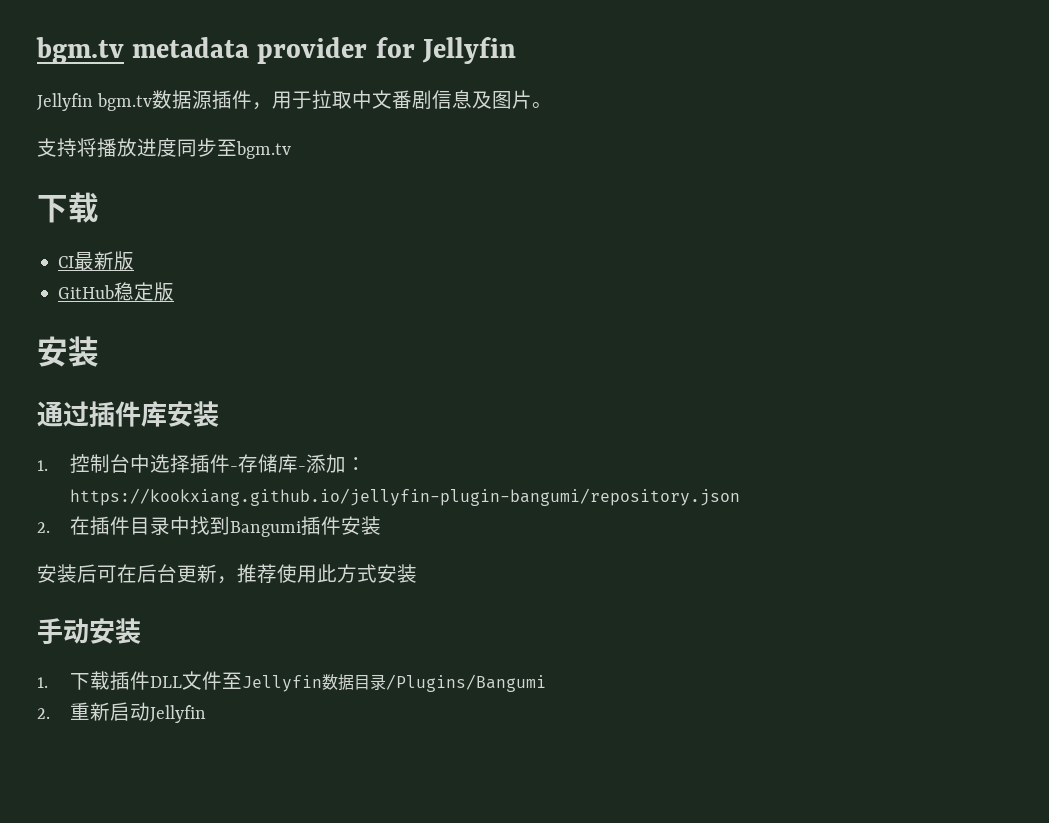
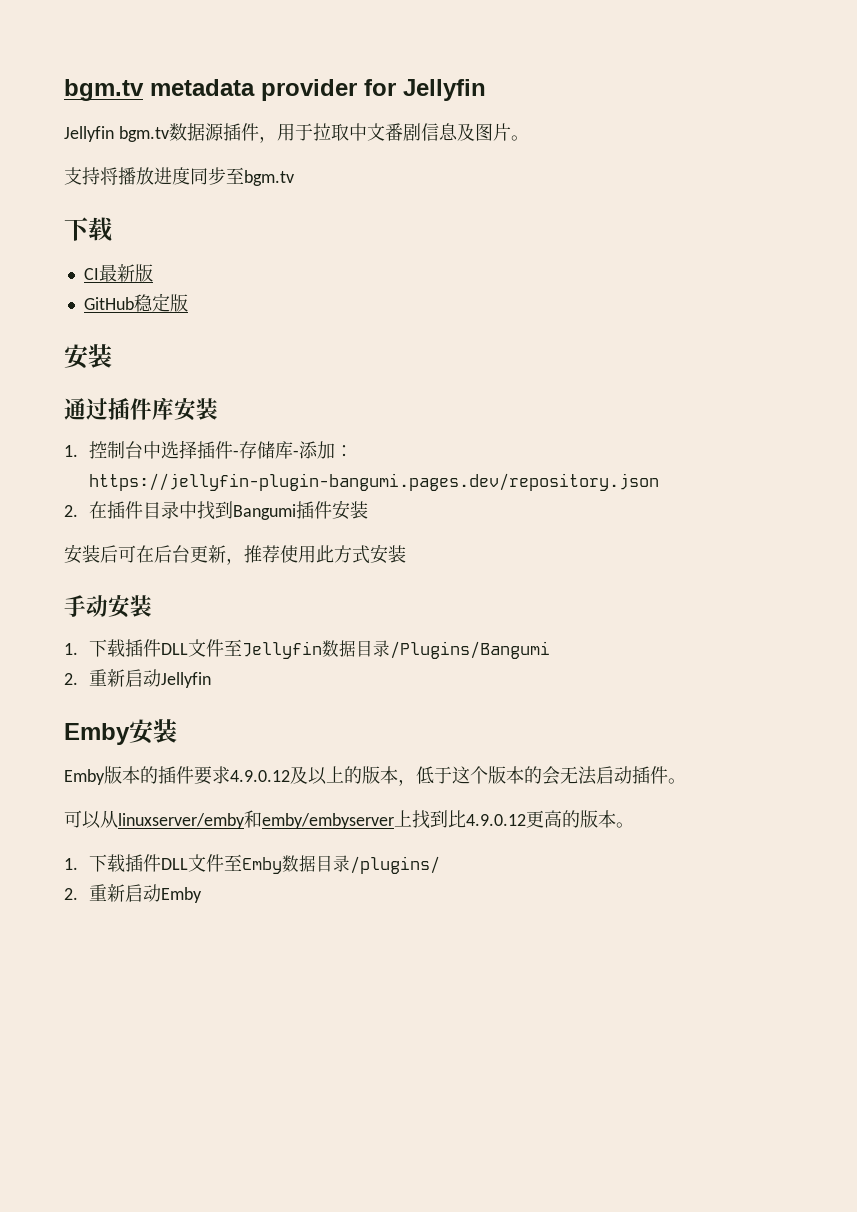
- 1.控制台中选择插件-存储库-添加：https://kookxiang.github.io/jellyfin-plugin-bangumi/repository.json
+ 1.控制台中选择插件-存储库-添加：https://jellyfin-plugin-bangumi.pages.dev/repository.json
+ Emby安装
+ Emby版本的插件要求4.9.0.12及以上的版本，低于这个版本的会无法启动插件。
+ 可以从linuxserver/emby和emby/embyserver上找到比4.9.0.12更高的版本。
+ 1.下载插件DLL文件至Emby数据目录/plugins/
+ 2.重新启动Emby

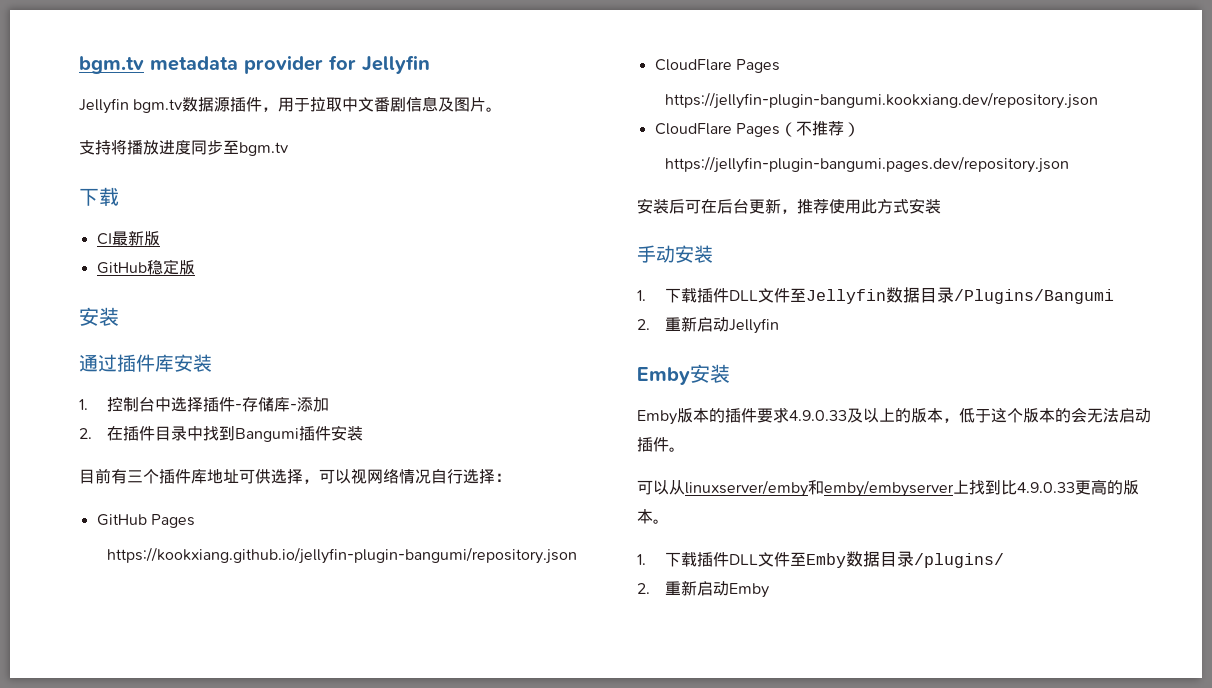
- 1.控制台中选择插件-存储库-添加：https://jellyfin-plugin-bangumi.pages.dev/repository.json
+ 1.控制台中选择插件-存储库-添加
+ 目前有三个插件库地址可供选择，可以视网络情况自行选择：
+ GitHub Pages
+ https://kookxiang.github.io/jellyfin-plugin-bangumi/repository.json
+ CloudFlare Pages
+ https://jellyfin-plugin-bangumi.kookxiang.dev/repository.json
+ CloudFlare Pages（不推荐）
+ https://jellyfin-plugin-bangumi.pages.dev/repository.json
- Emby版本的插件要求4.9.0.12及以上的版本，低于这个版本的会无法启动插件。
+ Emby版本的插件要求4.9.0.33及以上的版本，低于这个版本的会无法启动插件。
- 可以从linuxserver/emby和emby/embyserver上找到比4.9.0.12更高的版本。
+ 可以从linuxserver/emby和emby/embyserver上找到比4.9.0.33更高的版本。

